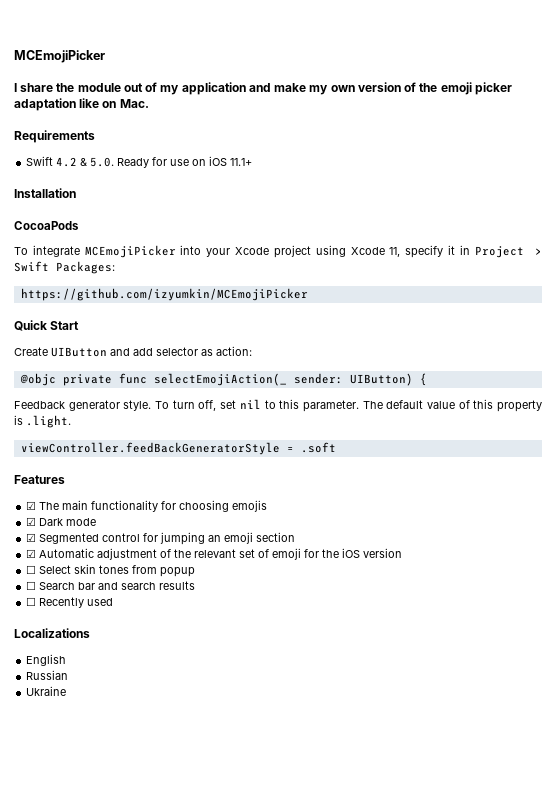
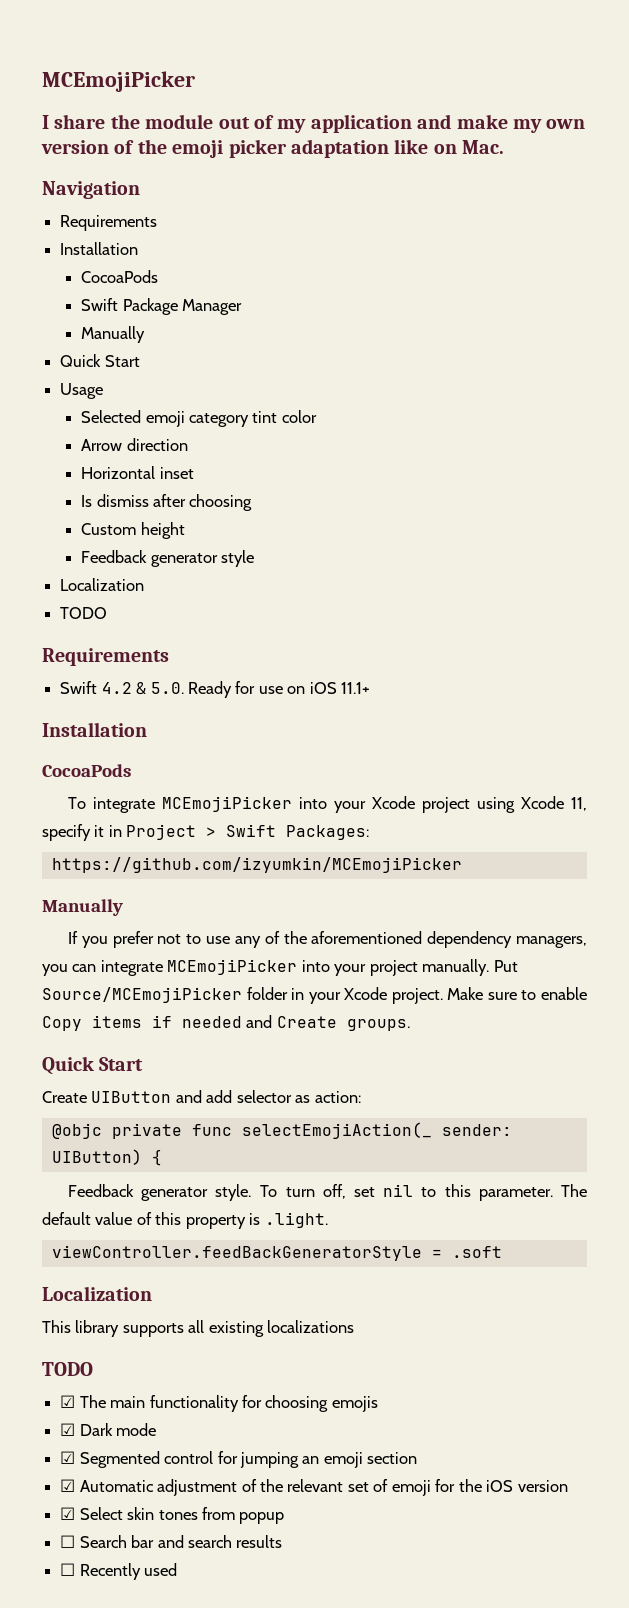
+ Navigation
+ Requirements
+ Installation
+ CocoaPods
+ Swift Package Manager
+ Manually
+ Quick Start
+ Usage
+ Selected emoji category tint color
+ Arrow direction
+ Horizontal inset
+ Is dismiss after choosing
+ Custom height
+ Feedback generator style
+ Localization
+ TODO
  https://github.com/izyumkin/MCEmojiPicker
+ Manually
+ If you prefer not to use any of the aforementioned dependency managers, you can integrate MCEmojiPicker into your project manually. Put Source/MCEmojiPicker folder in your Xcode project. Make sure to enable Copy items if needed and Create groups.
  viewController.feedBackGeneratorStyle = .soft
- Features
+ Localization
+ This library supports all existing localizations
+ TODO
- ☐ Select skin tones from popup
+ ☑ Select skin tones from popup
- Localizations
- English
- Russian
- Ukraine

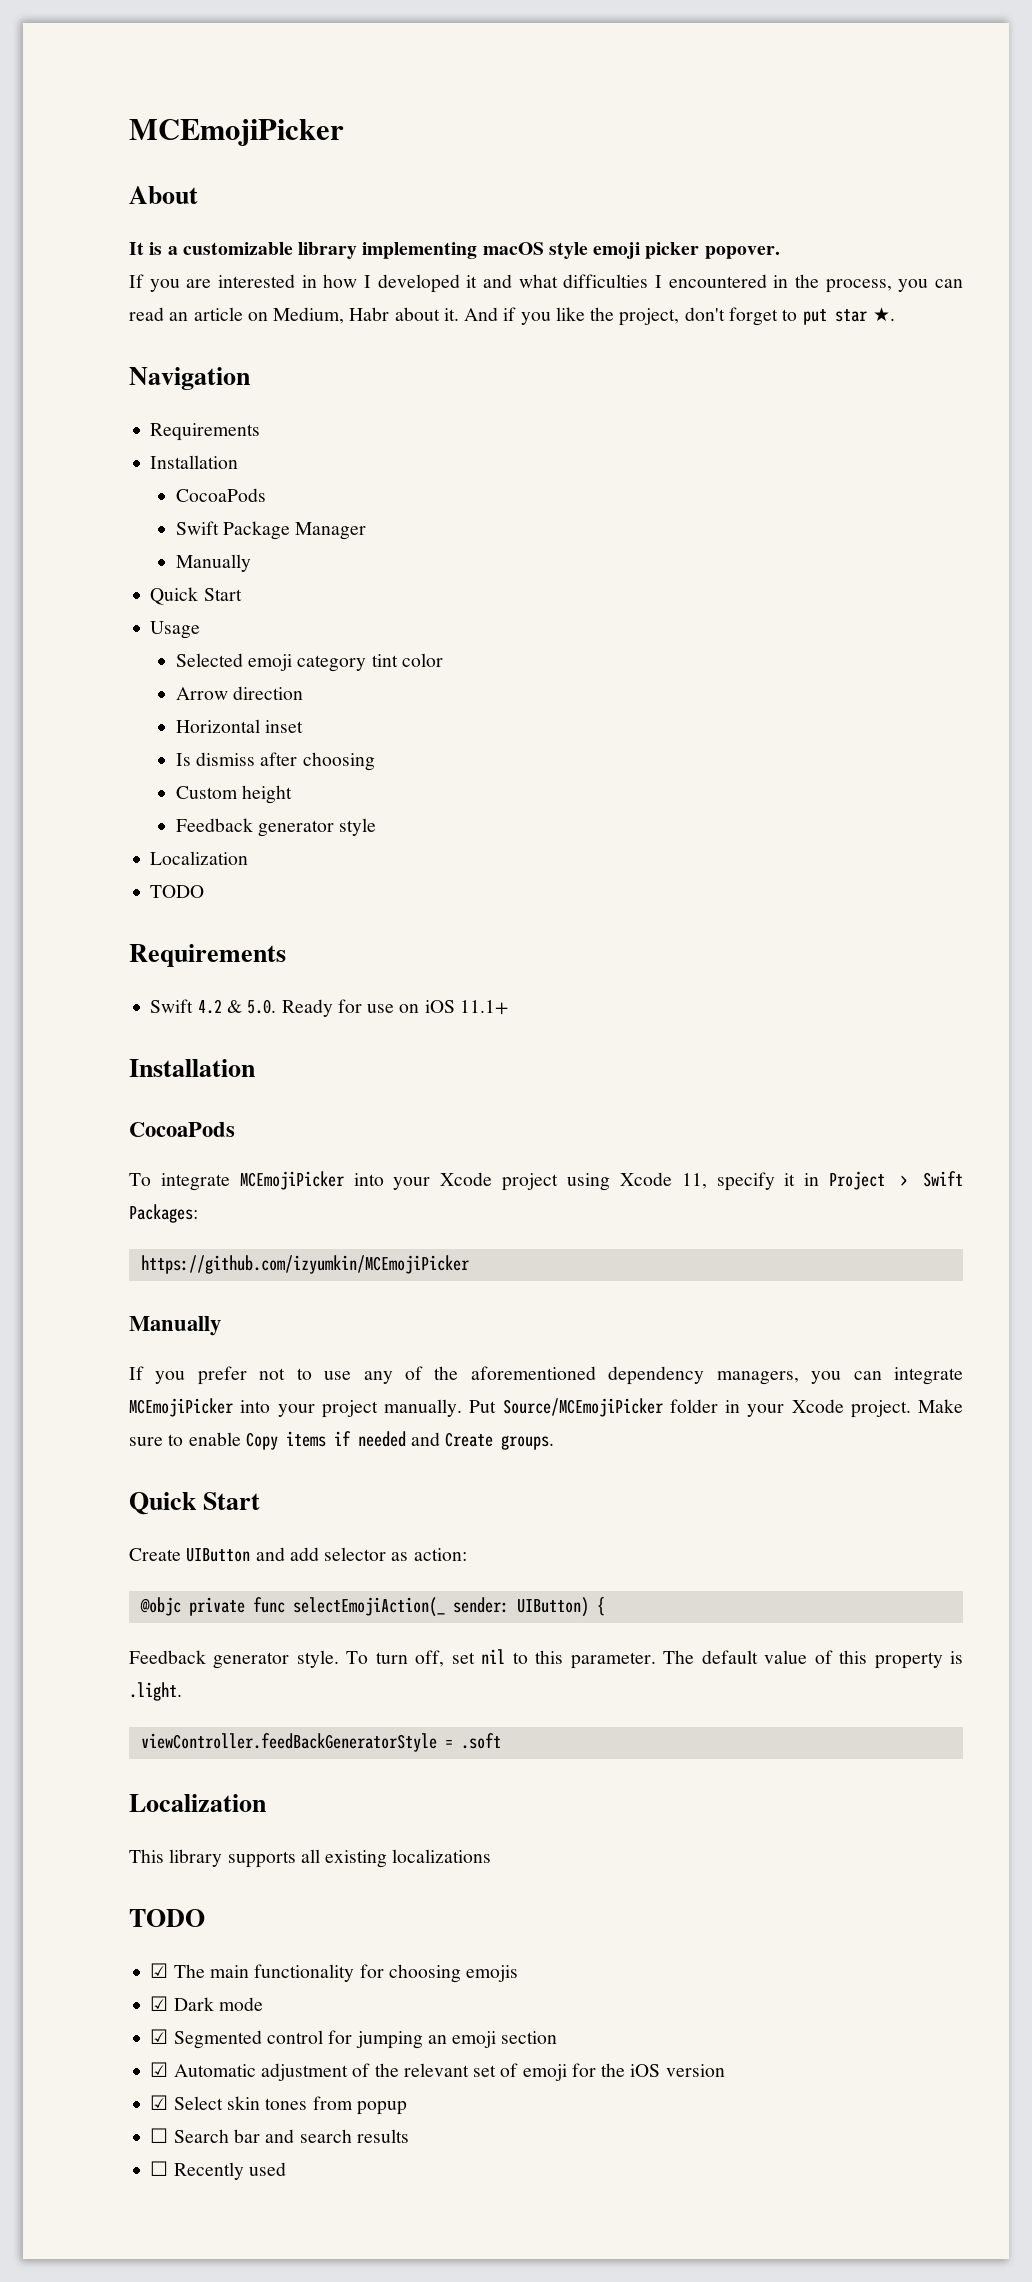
- I share the module out of my application and make my own version of the emoji picker adaptation like on Mac.
+ About
+ It is a customizable library implementing macOS style emoji picker popover.
+ If you are interested in how I developed it and what difficulties I encountered in the process, you can read an article on Medium, Habr about it. And if you like the project, don't forget to put star ★.

